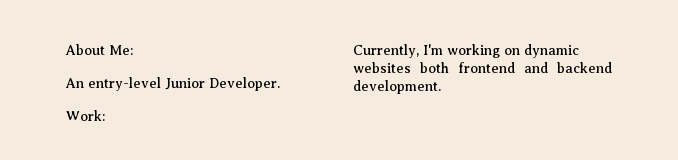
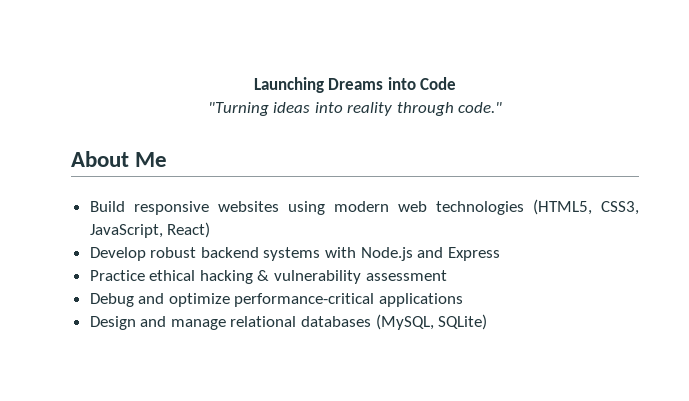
- About Me:
- An entry-level Junior Developer.
- Work:
- Currently, I'm working on dynamic websites both frontend and backend development.
+ Launching Dreams into Code
+ "Turning ideas into reality through code."
+ About Me
+ Build responsive websites using modern web technologies (HTML5, CSS3, JavaScript, React)
+ Develop robust backend systems with Node.js and Express
+ Practice ethical hacking & vulnerability assessment
+ Debug and optimize performance-critical applications
+ Design and manage relational databases (MySQL, SQLite)

